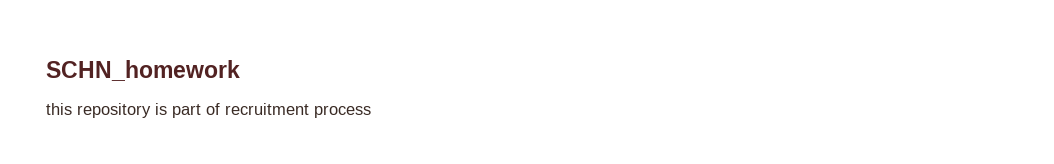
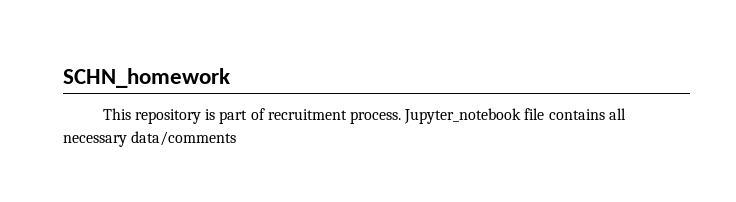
- this repository is part of recruitment process
+ This repository is part of recruitment process. Jupyter_notebook file contains all necessary data/comments

